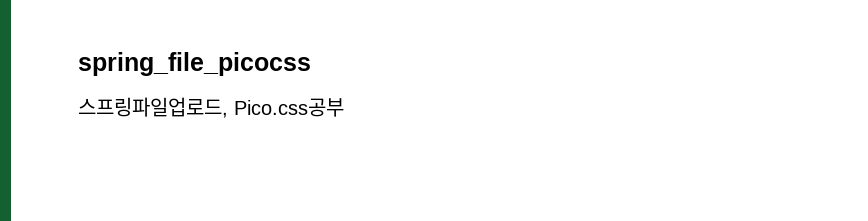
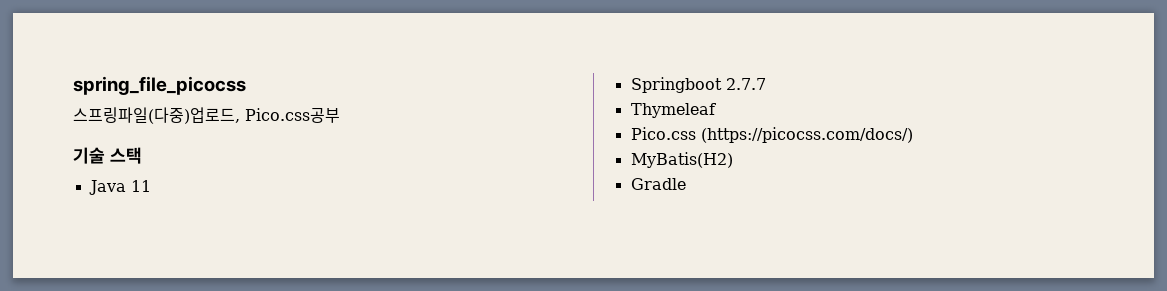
- 스프링파일업로드, Pico.css공부
+ 스프링파일(다중)업로드, Pico.css공부
+ 기술 스택
+ Java 11
+ Springboot 2.7.7
+ Thymeleaf
+ Pico.css (https://picocss.com/docs/)
+ MyBatis(H2)
+ Gradle

